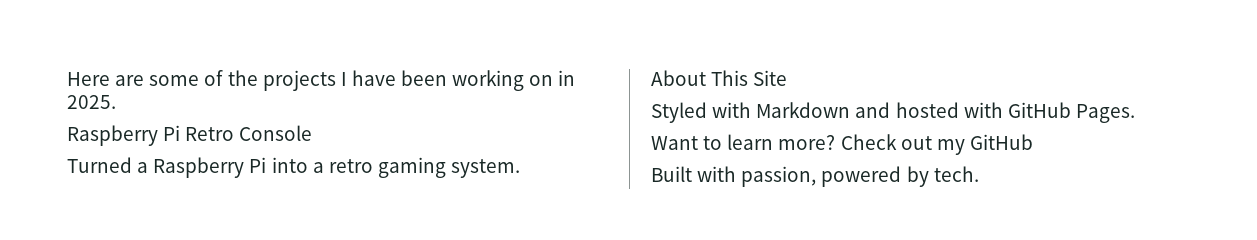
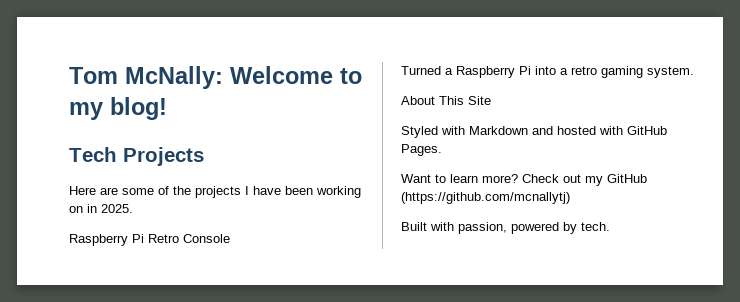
+ Tom McNally: Welcome to my blog!
+ Tech Projects
- Check out my GitHub
+ Check out my GitHub (https://github.com/mcnallytj)

